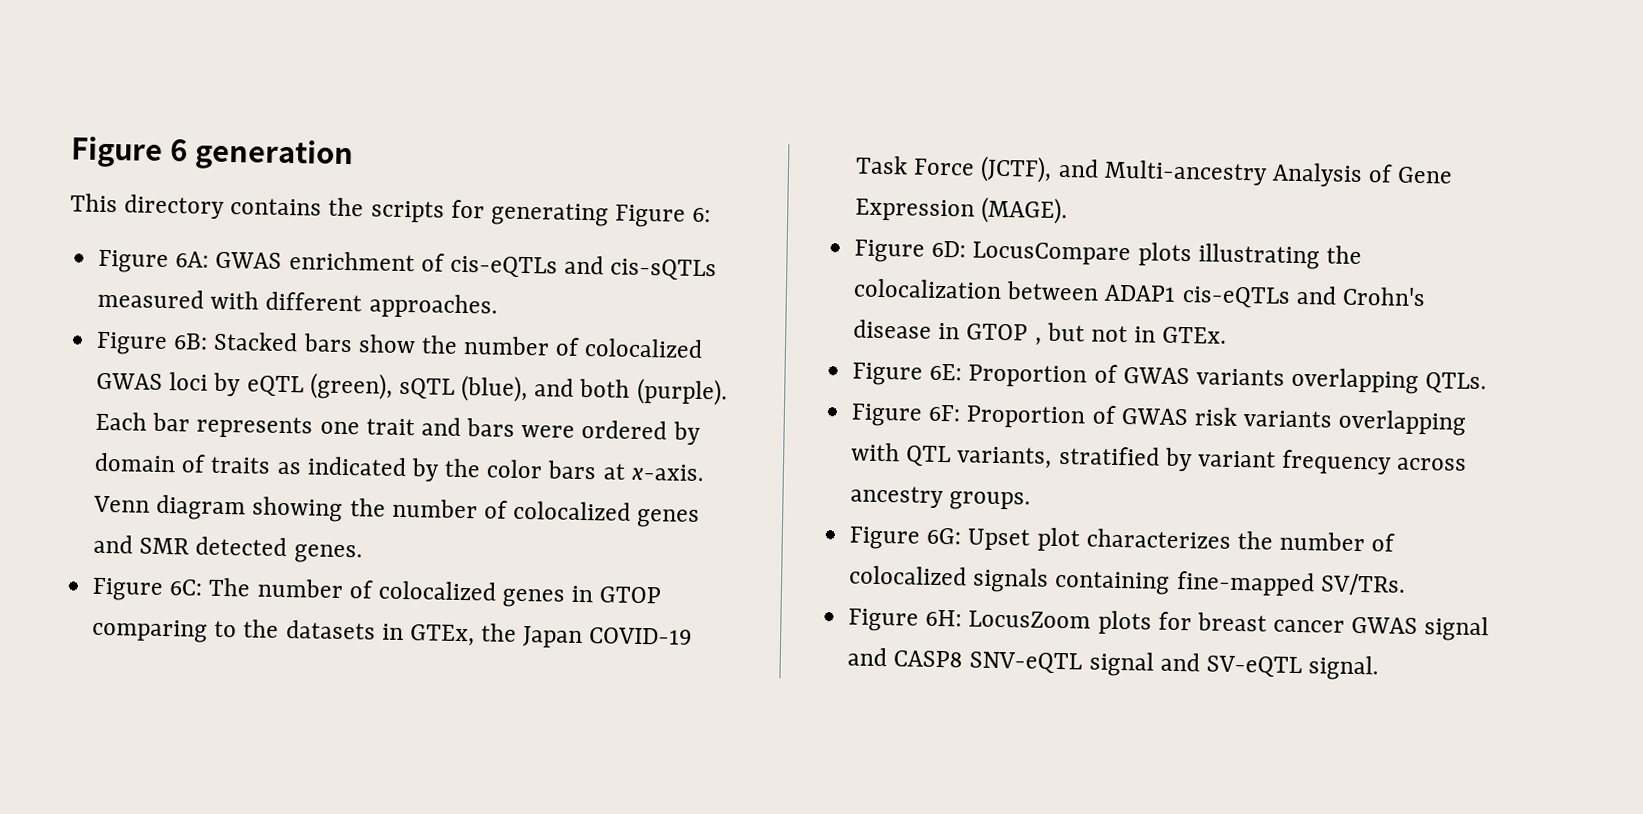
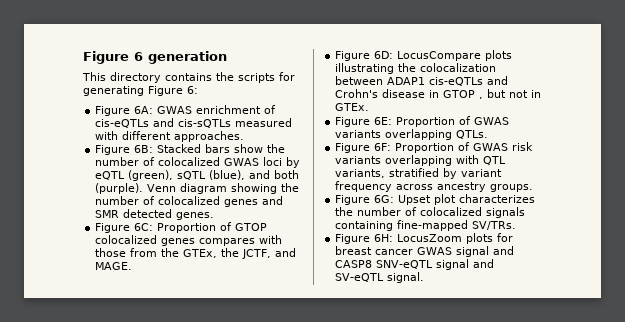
- Each bar represents one trait and bars were ordered by domain of traits as indicated by the color bars at x-axis.
- Figure 6C: The number of colocalized genes in GTOP comparing to the datasets in GTEx, the Japan COVID-19 Task Force (JCTF), and Multi-ancestry Analysis of Gene Expression (MAGE).
+ Figure 6C: Proportion of GTOP colocalized genes compares with those from the GTEx, the JCTF, and MAGE.

